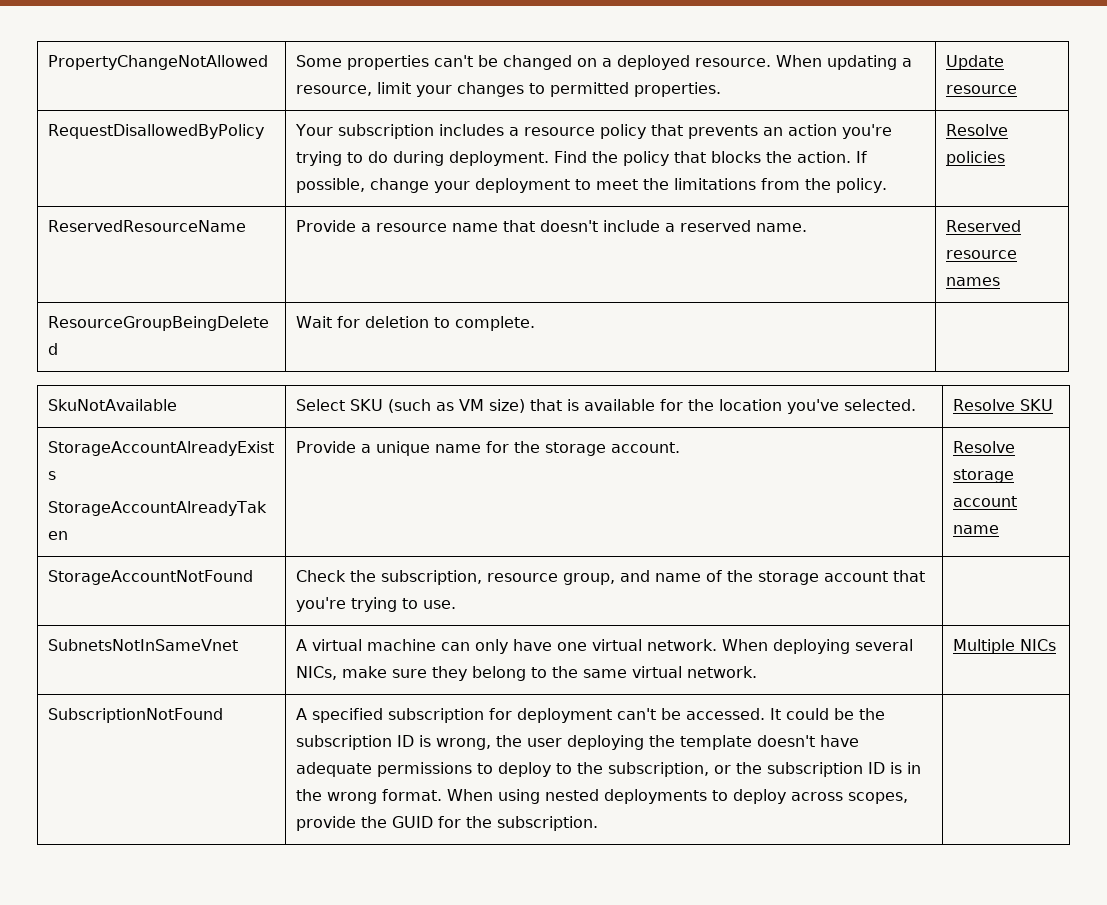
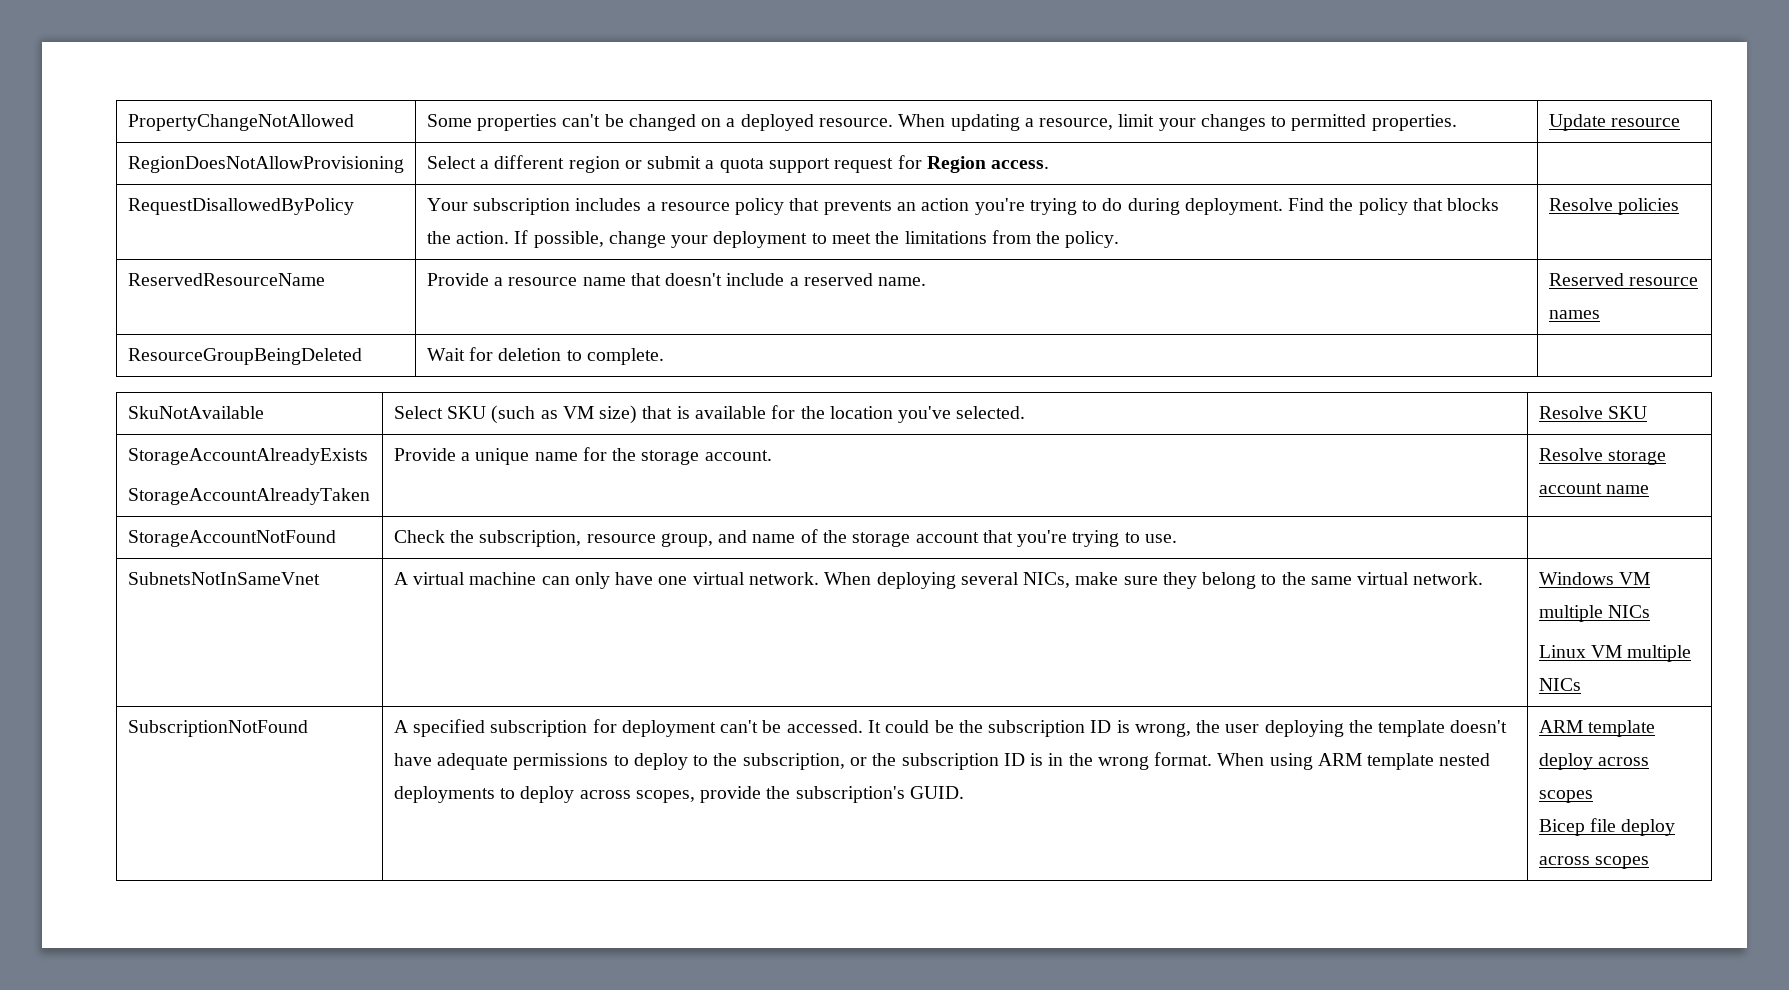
+ RegionDoesNotAllowProvisioning | Select a different region or submit a quota support request for Region access. |
- SubnetsNotInSameVnet | A virtual machine can only have one virtual network. When deploying several NICs, make sure they belong to the same virtual network. | Multiple NICs
+ SubnetsNotInSameVnet | A virtual machine can only have one virtual network. When deploying several NICs, make sure they belong to the same virtual network. | Windows VM multiple NICs
+ Linux VM multiple NICs
- When using nested deployments to deploy across scopes, provide the GUID for the subscription.
+ When using ARM template nested deployments to deploy across scopes, provide the subscription's GUID. | ARM template deploy across scopes
+ Bicep file deploy across scopes

